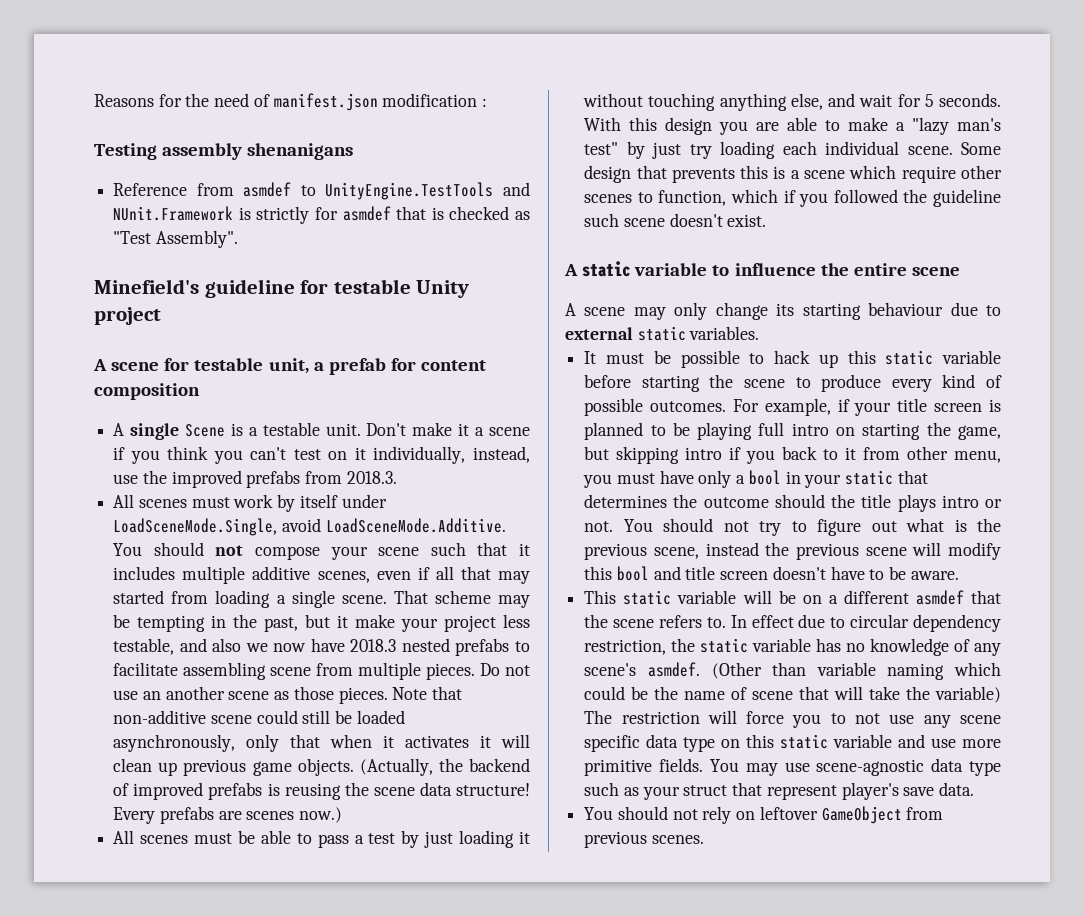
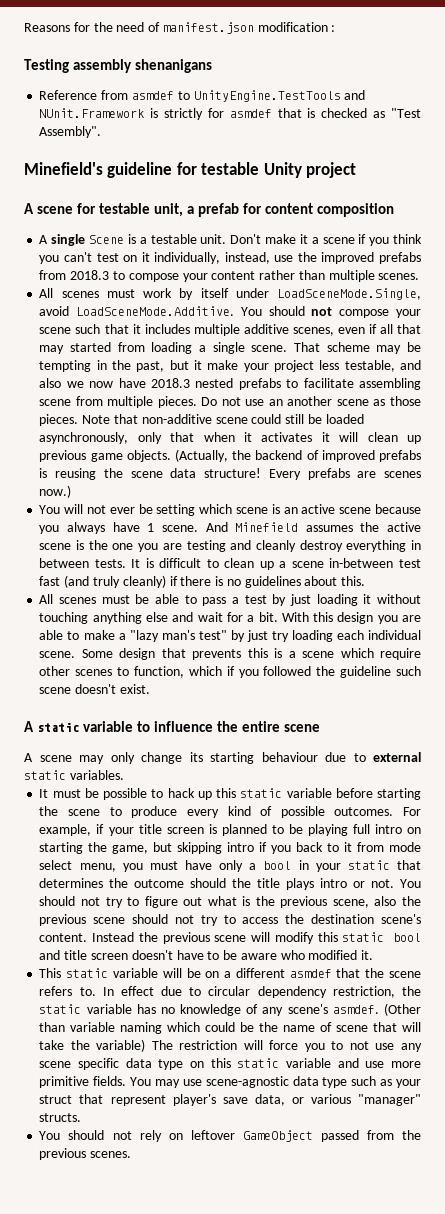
- Don't make it a scene if you think you can't test on it individually, instead, use the improved prefabs from 2018.3.
+ Don't make it a scene if you think you can't test on it individually, instead, use the improved prefabs from 2018.3 to compose your content rather than multiple scenes.
+ You will not ever be setting which scene is an active scene because you always have 1 scene. And Minefield assumes the active scene is the one you are testing and cleanly destroy everything in between tests. It is difficult to clean up a scene in-between test fast (and truly cleanly) if there is no guidelines about this.
- All scenes must be able to pass a test by just loading it without touching anything else, and wait for 5 seconds.
+ All scenes must be able to pass a test by just loading it without touching anything else and wait for a bit.
- For example, if your title screen is planned to be playing full intro on starting the game, but skipping intro if you back to it from other menu, you must have only a bool in your static that determines the outcome should the title plays intro or not.
+ For example, if your title screen is planned to be playing full intro on starting the game, but skipping intro if you back to it from mode select menu, you must have only a bool in your static that determines the outcome should the title plays intro or not.
- You should not try to figure out what is the previous scene, instead the previous scene will modify this bool and title screen doesn't have to be aware.
+ You should not try to figure out what is the previous scene, also the previous scene should not try to access the destination scene's content. Instead the previous scene will modify this static bool and title screen doesn't have to be aware who modified it.
- You may use scene-agnostic data type such as your struct that represent player's save data.
+ You may use scene-agnostic data type such as your struct that represent player's save data, or various "manager" structs.
- You should not rely on leftover GameObject from previous scenes.
+ You should not rely on leftover GameObject passed from the previous scenes.

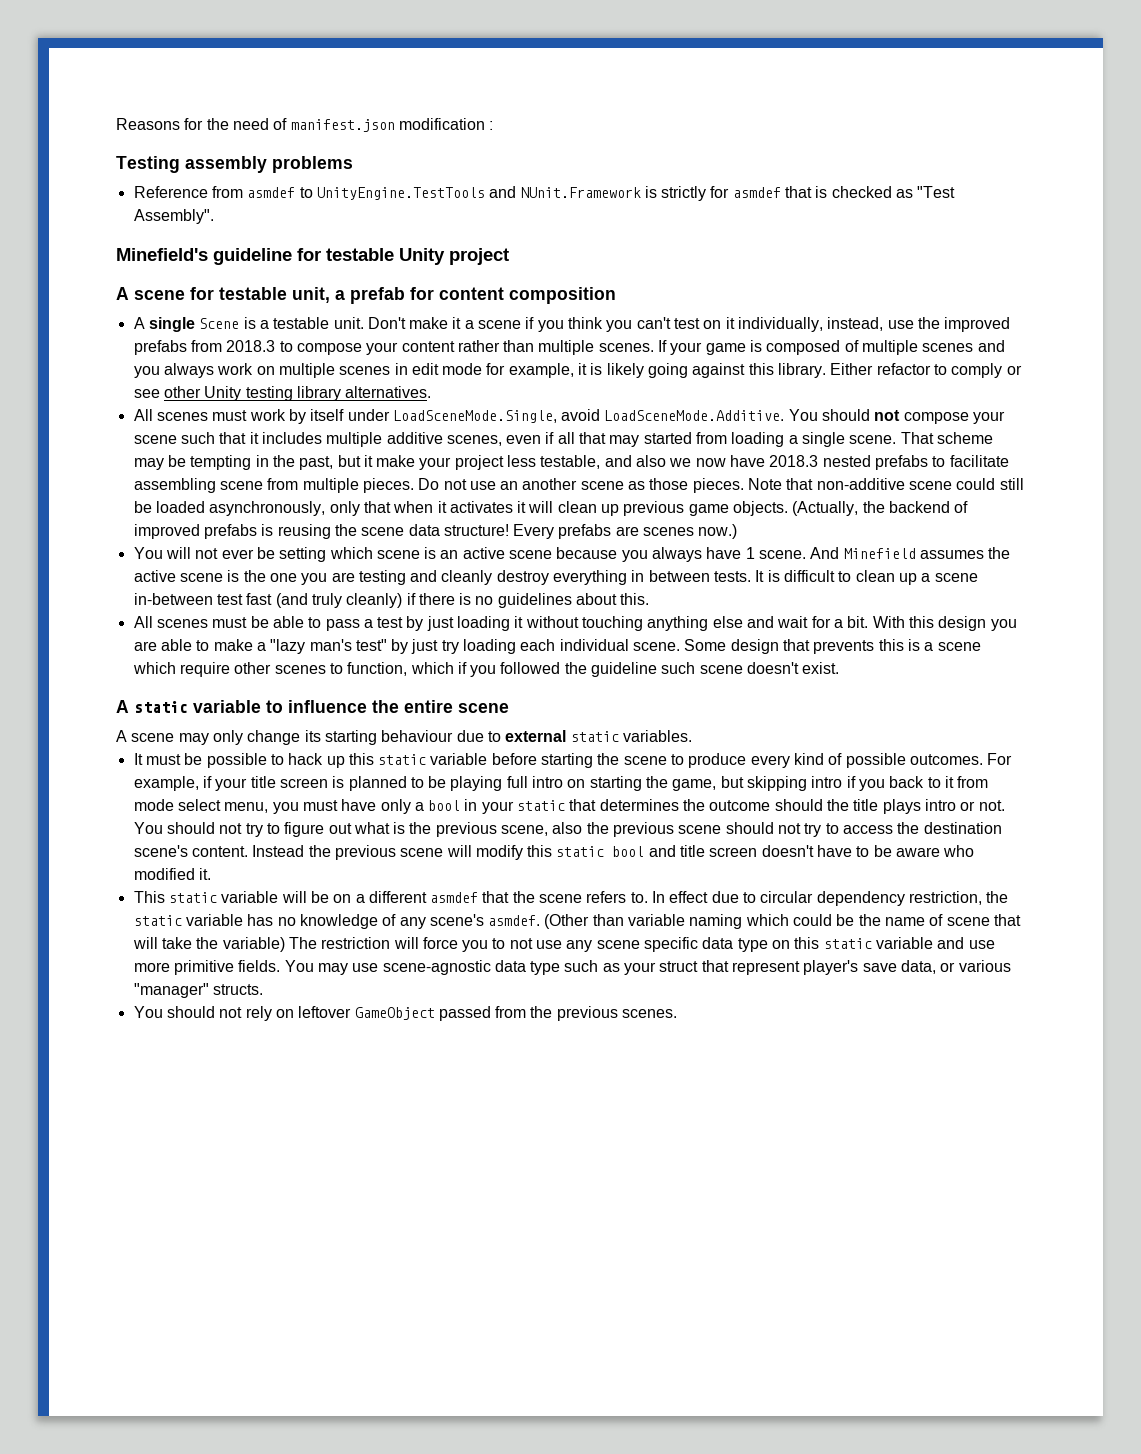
- Testing assembly shenanigans
+ Testing assembly problems
+ If your game is composed of multiple scenes and you always work on multiple scenes in edit mode for example, it is likely going against this library. Either refactor to comply or see other Unity testing library alternatives.

